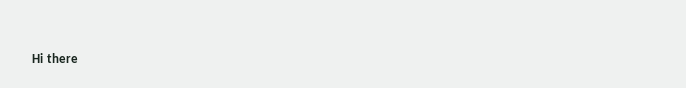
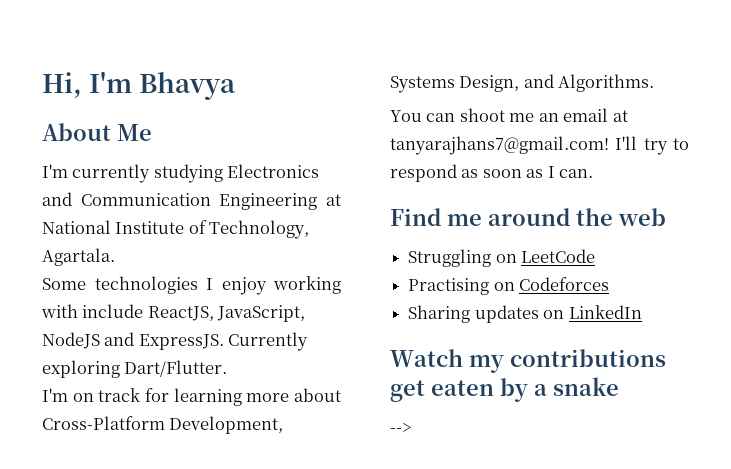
- Hi there
+ Hi, I'm Bhavya
+ About Me
+ I'm currently studying Electronics and Communication Engineering at National Institute of Technology, Agartala.
+ Some technologies I enjoy working with include ReactJS, JavaScript, NodeJS and ExpressJS. Currently exploring Dart/Flutter.
+ I'm on track for learning more about Cross-Platform Development, Systems Design, and Algorithms.
+ You can shoot me an email at tanyarajhans7@gmail.com! I'll try to respond as soon as I can.
+ Find me around the web
+ Struggling on LeetCode
+ Practising on Codeforces
+ Sharing updates on LinkedIn
+ Watch my contributions get eaten by a snake
+ -->

